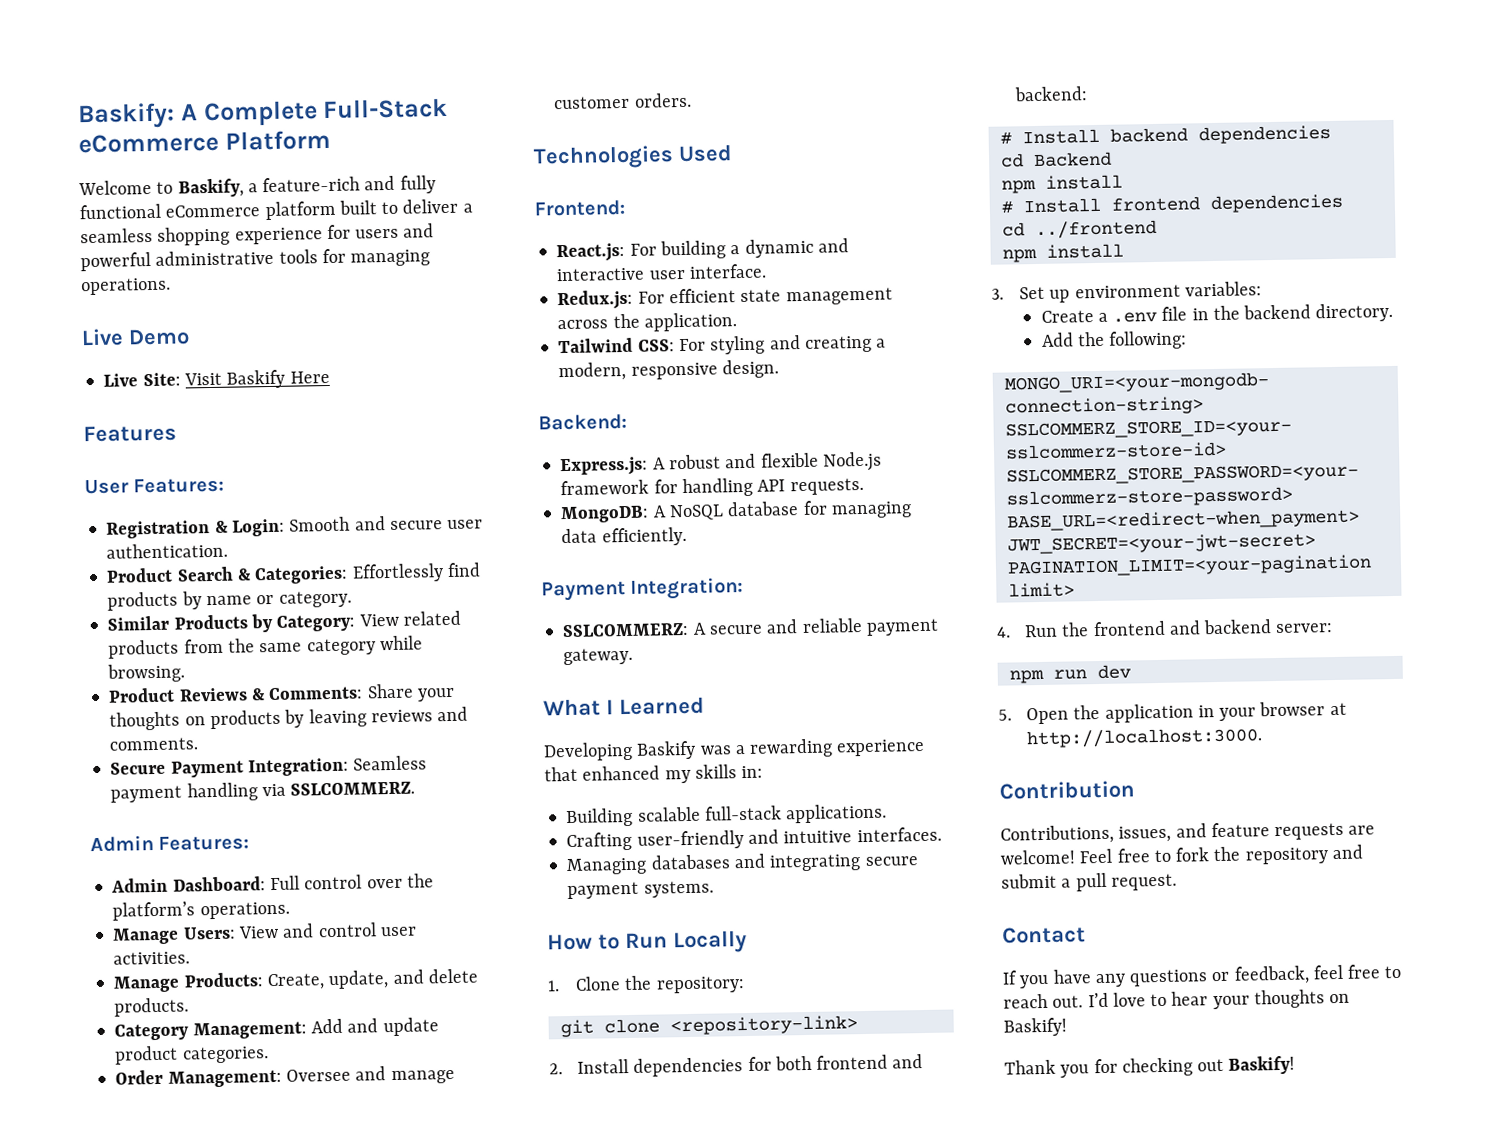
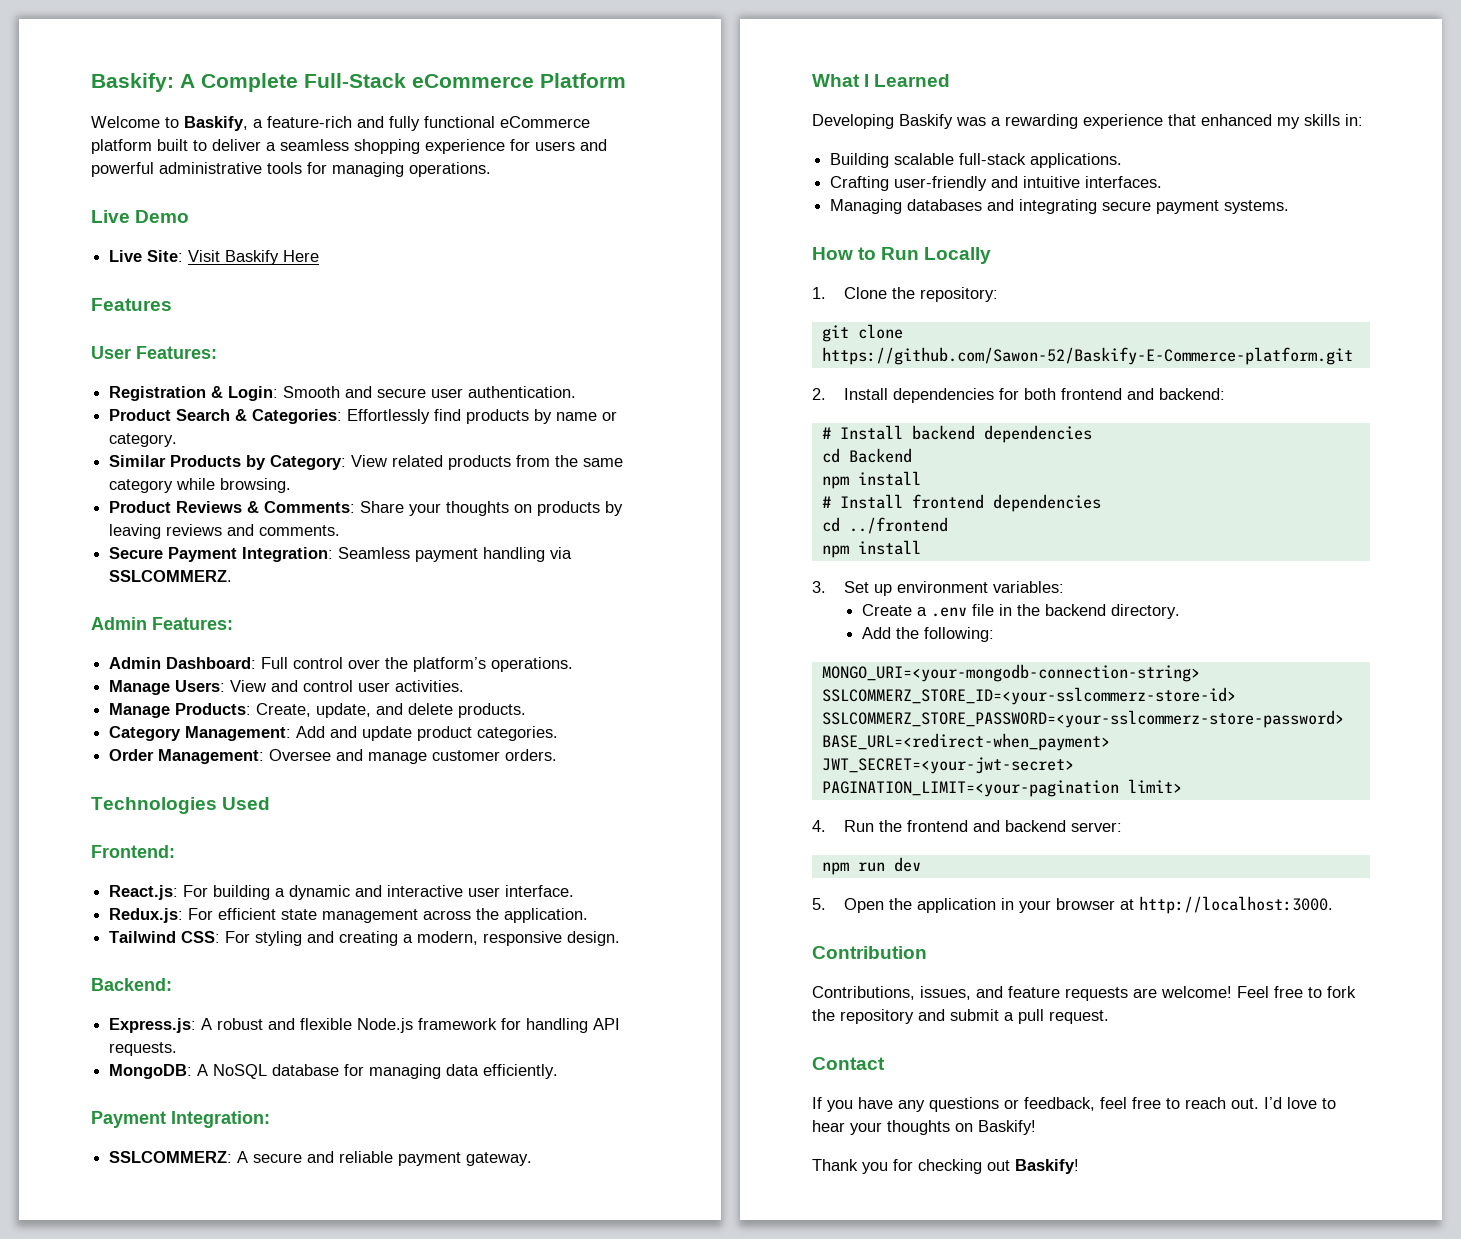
- git clone <repository-link>
+ git clone https://github.com/Sawon-52/Baskify-E-Commerce-platform.git

